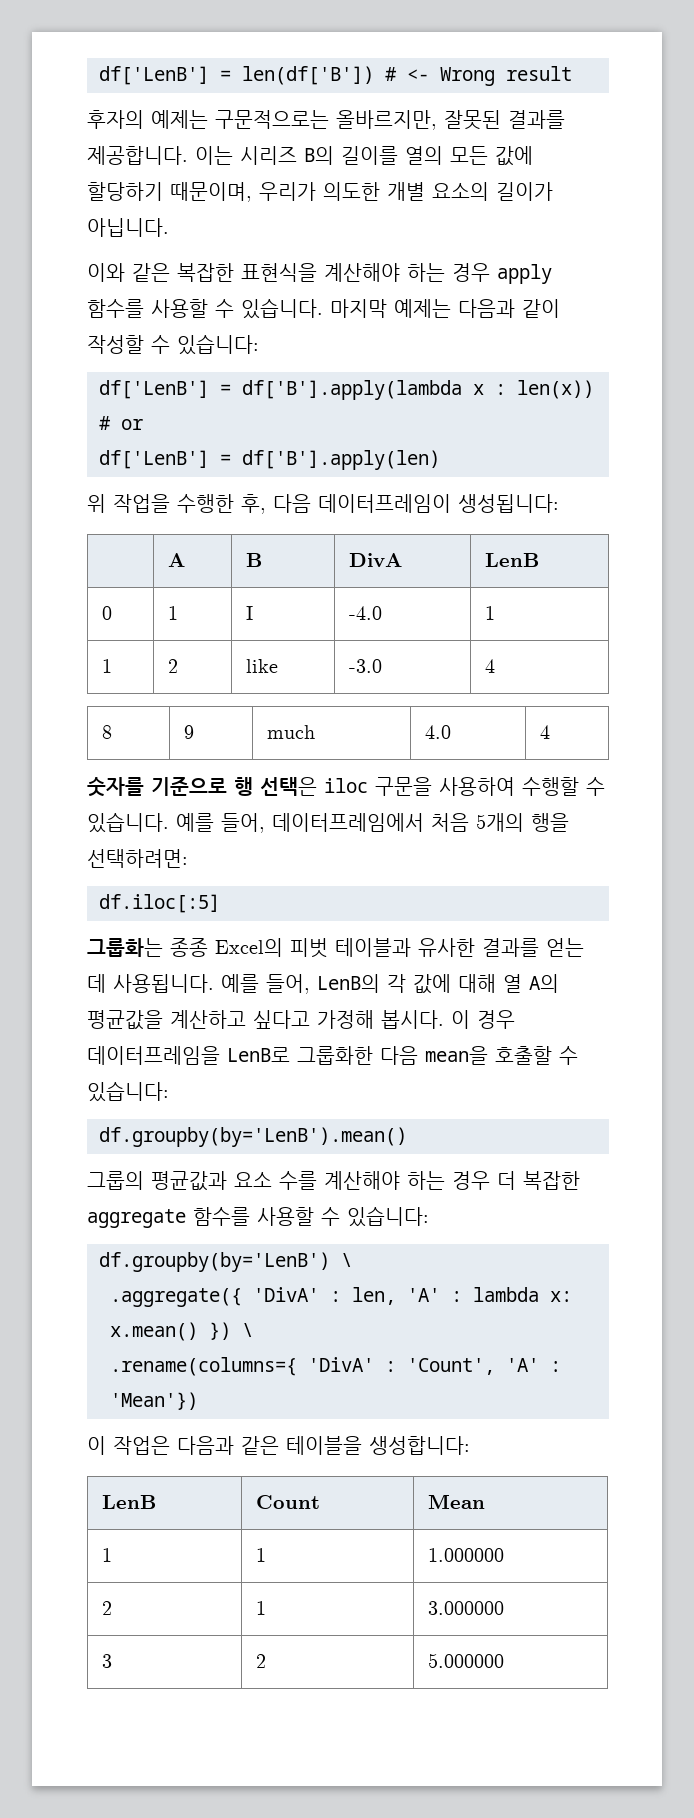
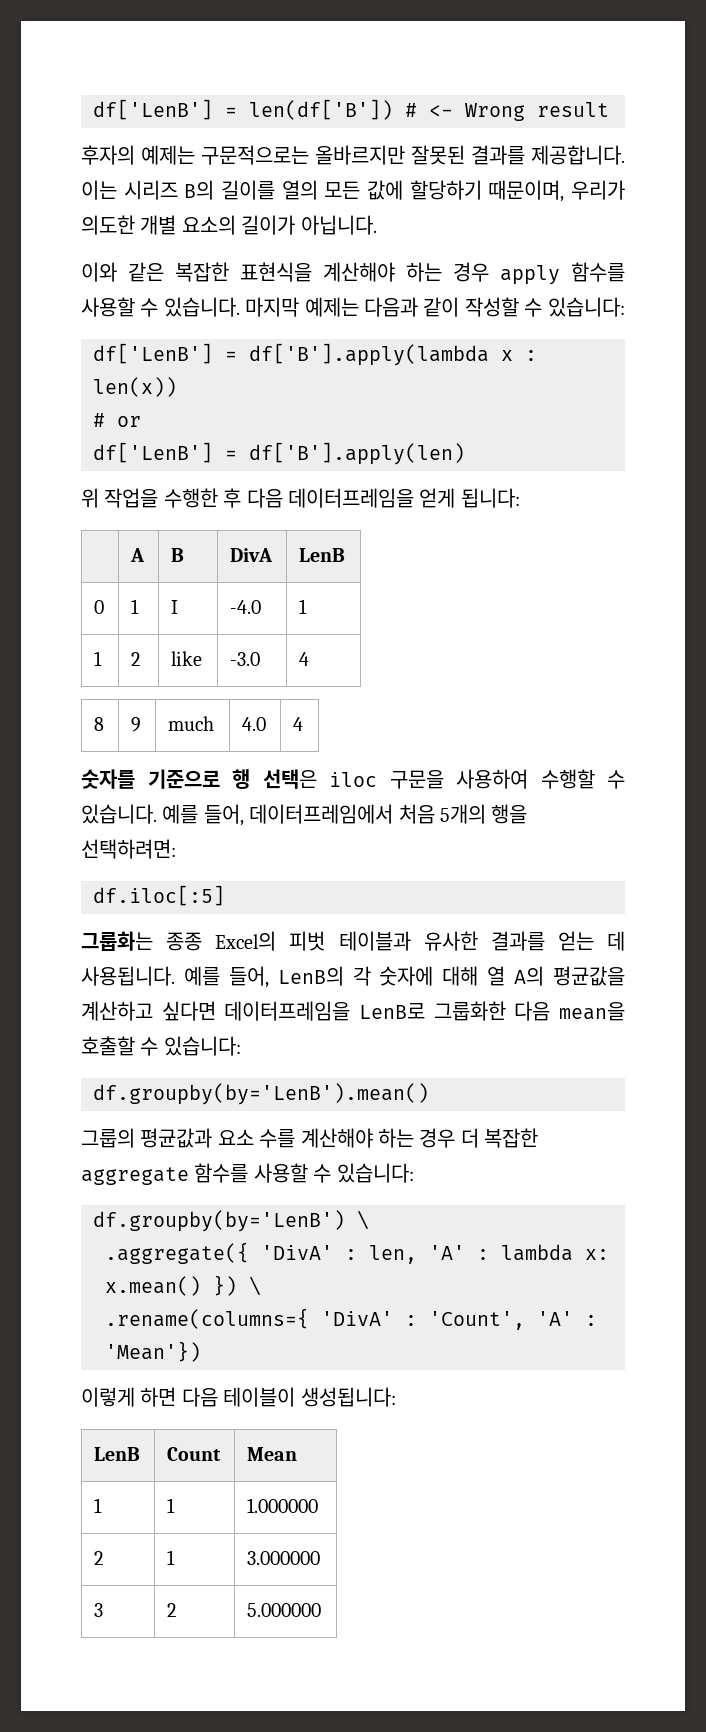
- 후자의 예제는 구문적으로는 올바르지만, 잘못된 결과를 제공합니다.
+ 후자의 예제는 구문적으로는 올바르지만 잘못된 결과를 제공합니다.
- 위 작업을 수행한 후, 다음 데이터프레임이 생성됩니다:
+ 위 작업을 수행한 후 다음 데이터프레임을 얻게 됩니다:
- 예를 들어, LenB의 각 값에 대해 열 A의 평균값을 계산하고 싶다고 가정해 봅시다. 이 경우 데이터프레임을 LenB로 그룹화한 다음 mean을 호출할 수 있습니다:
+ 예를 들어, LenB의 각 숫자에 대해 열 A의 평균값을 계산하고 싶다면 데이터프레임을 LenB로 그룹화한 다음 mean을 호출할 수 있습니다:
- 이 작업은 다음과 같은 테이블을 생성합니다:
+ 이렇게 하면 다음 테이블이 생성됩니다:

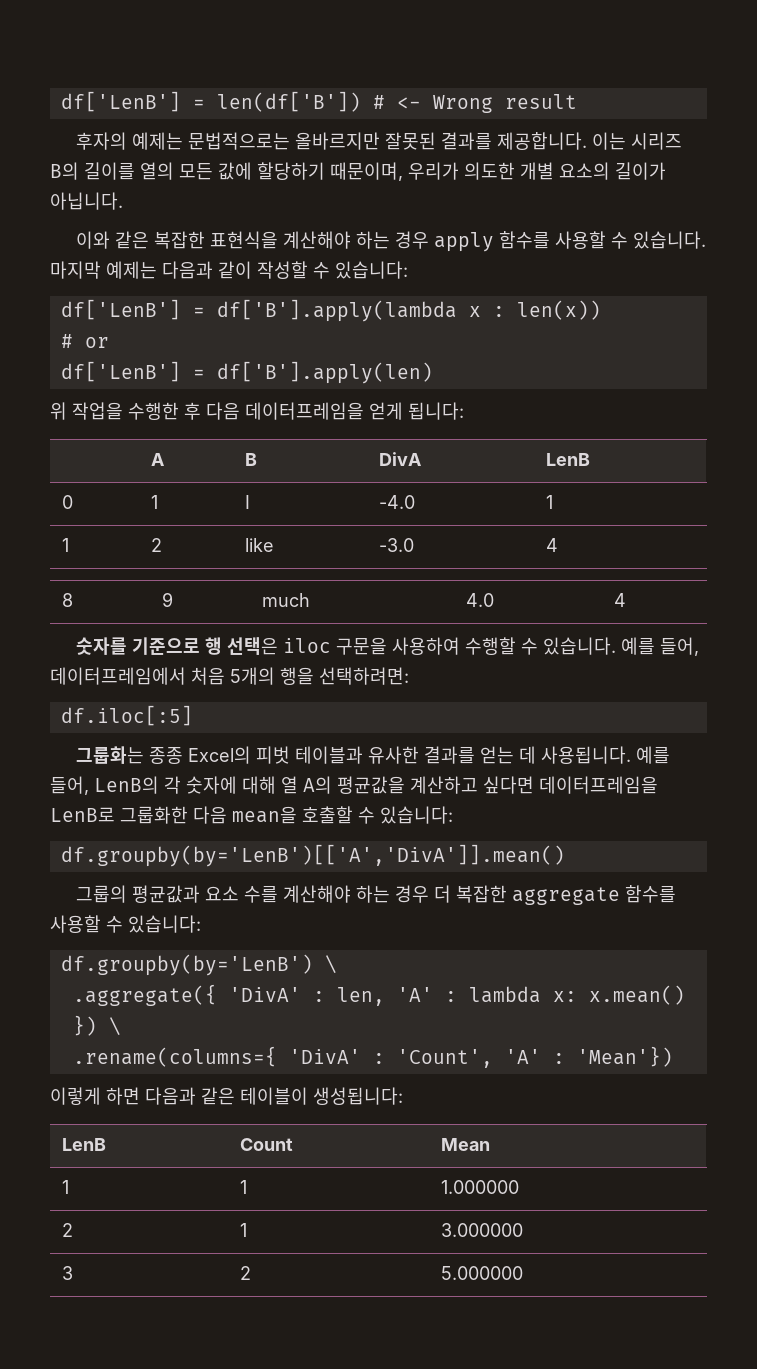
- 후자의 예제는 구문적으로는 올바르지만 잘못된 결과를 제공합니다.
+ 후자의 예제는 문법적으로는 올바르지만 잘못된 결과를 제공합니다.
- df.groupby(by='LenB').mean()
+ df.groupby(by='LenB')[['A','DivA']].mean()
- 이렇게 하면 다음 테이블이 생성됩니다:
+ 이렇게 하면 다음과 같은 테이블이 생성됩니다:

